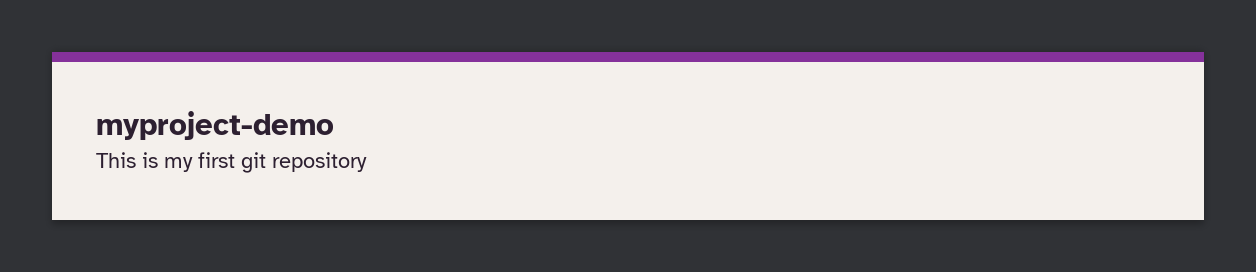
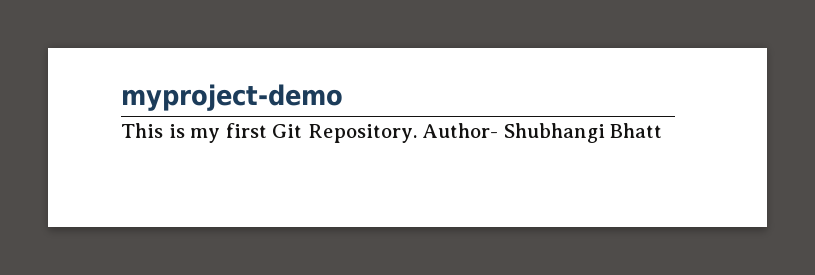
- This is my first git repository
+ This is my first Git Repository. Author- Shubhangi Bhatt

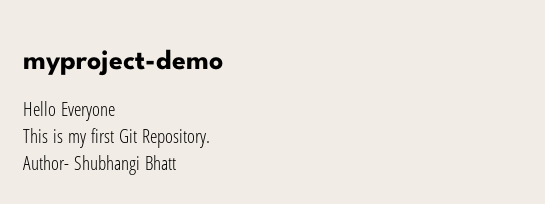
+ Hello Everyone
- This is my first Git Repository. Author- Shubhangi Bhatt
+ This is my first Git Repository.
+ Author- Shubhangi Bhatt

